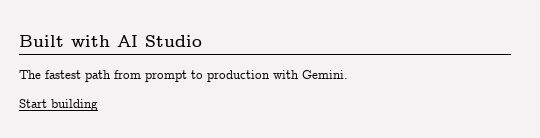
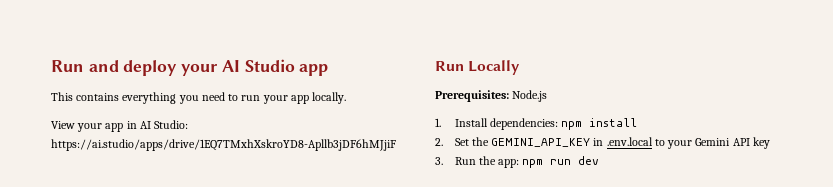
- Built with AI Studio
- The fastest path from prompt to production with Gemini.
- Start building
+ Run and deploy your AI Studio app
+ This contains everything you need to run your app locally.
+ View your app in AI Studio: https://ai.studio/apps/drive/1EQ7TMxhXskroYD8-Apllb3jDF6hMJjiF
+ Run Locally
+ Prerequisites: Node.js
+ 1. Install dependencies: npm install
+ 2. Set the GEMINI_API_KEY in .env.local to your Gemini API key
+ 3. Run the app: npm run dev

